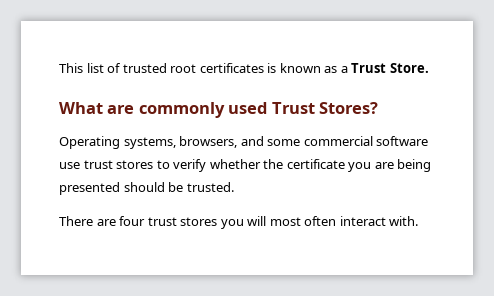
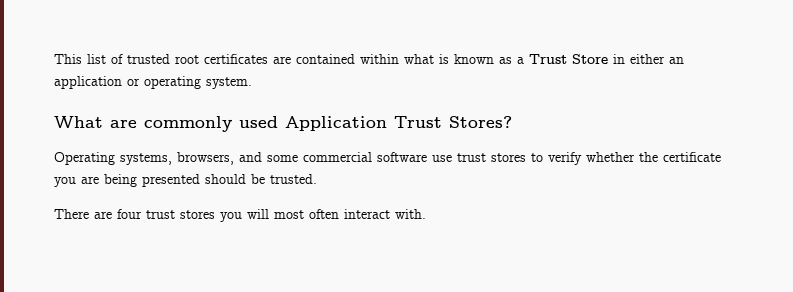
- This list of trusted root certificates is known as a Trust Store.
+ This list of trusted root certificates are contained within what is known as a Trust Store in either an application or operating system.
- What are commonly used Trust Stores?
+ What are commonly used Application Trust Stores?

